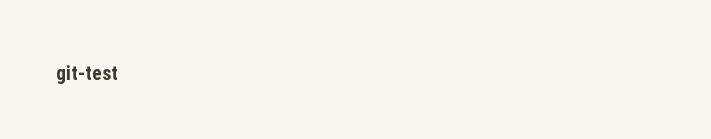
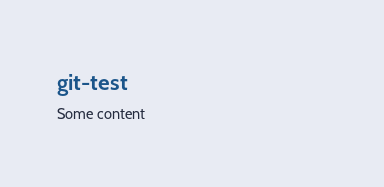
+ Some content

